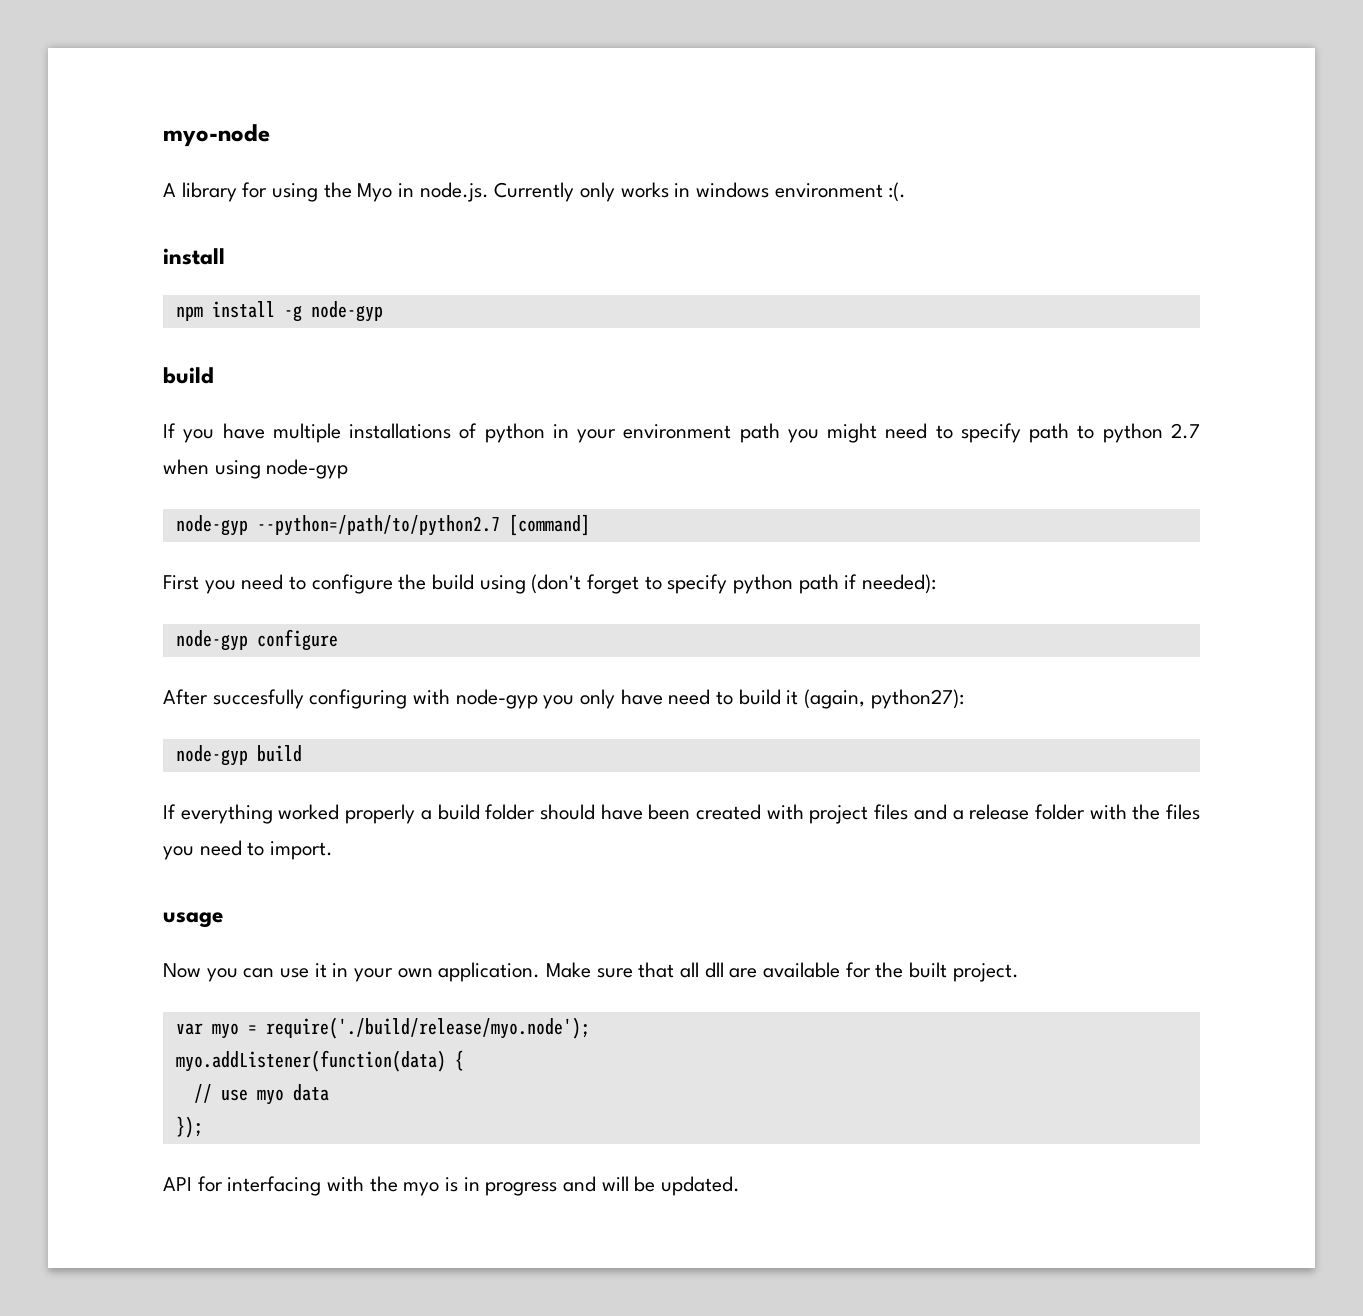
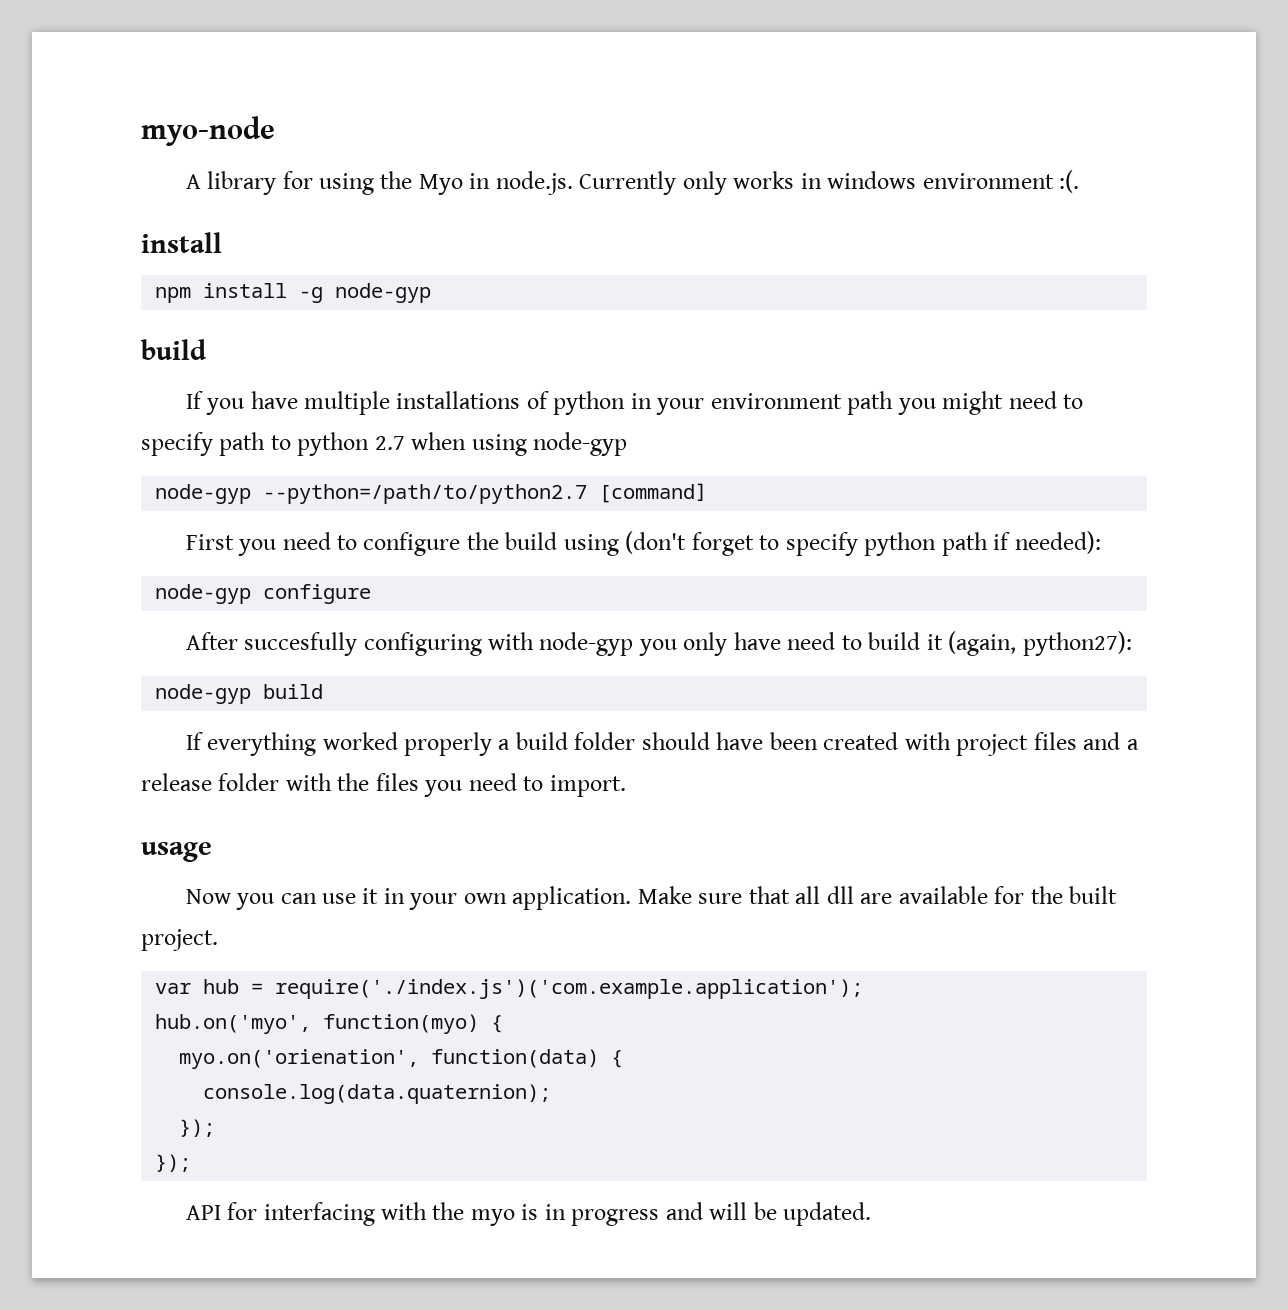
- var myo = require('./build/release/myo.node');
- myo.addListener(function(data) {
- // use myo data
+ var hub = require('./index.js')('com.example.application');
+ hub.on('myo', function(myo) {
+ myo.on('orienation', function(data) {
+ console.log(data.quaternion);
+ });

